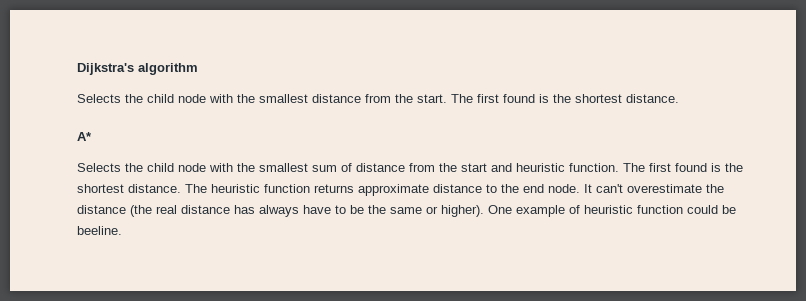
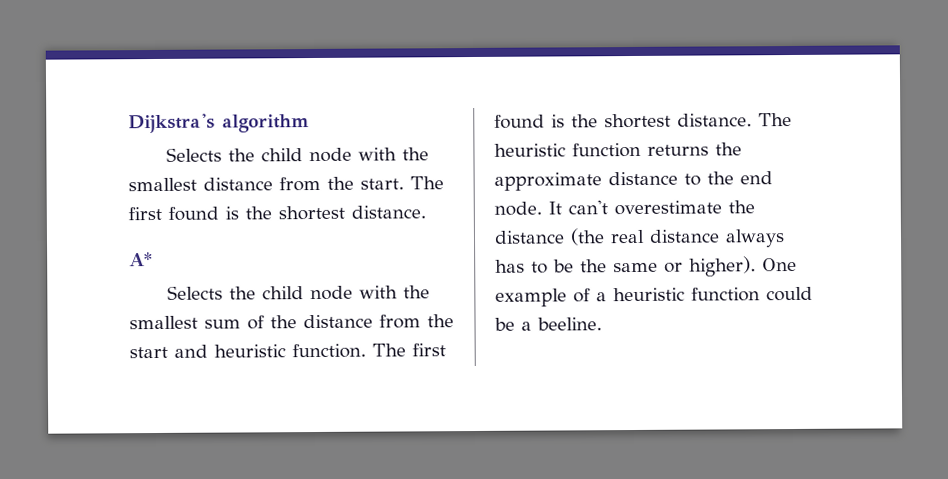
- Selects the child node with the smallest sum of distance from the start and heuristic function.
+ Selects the child node with the smallest sum of the distance from the start and heuristic function.
- The heuristic function returns approximate distance to the end node.
+ The heuristic function returns the approximate distance to the end node.
- It can't overestimate the distance (the real distance has always have to be the same or higher).
+ It can't overestimate the distance (the real distance always has to be the same or higher).
- One example of heuristic function could be beeline.
+ One example of a heuristic function could be a beeline.

